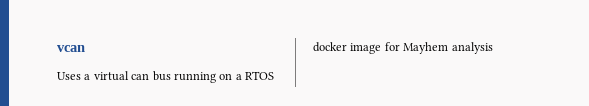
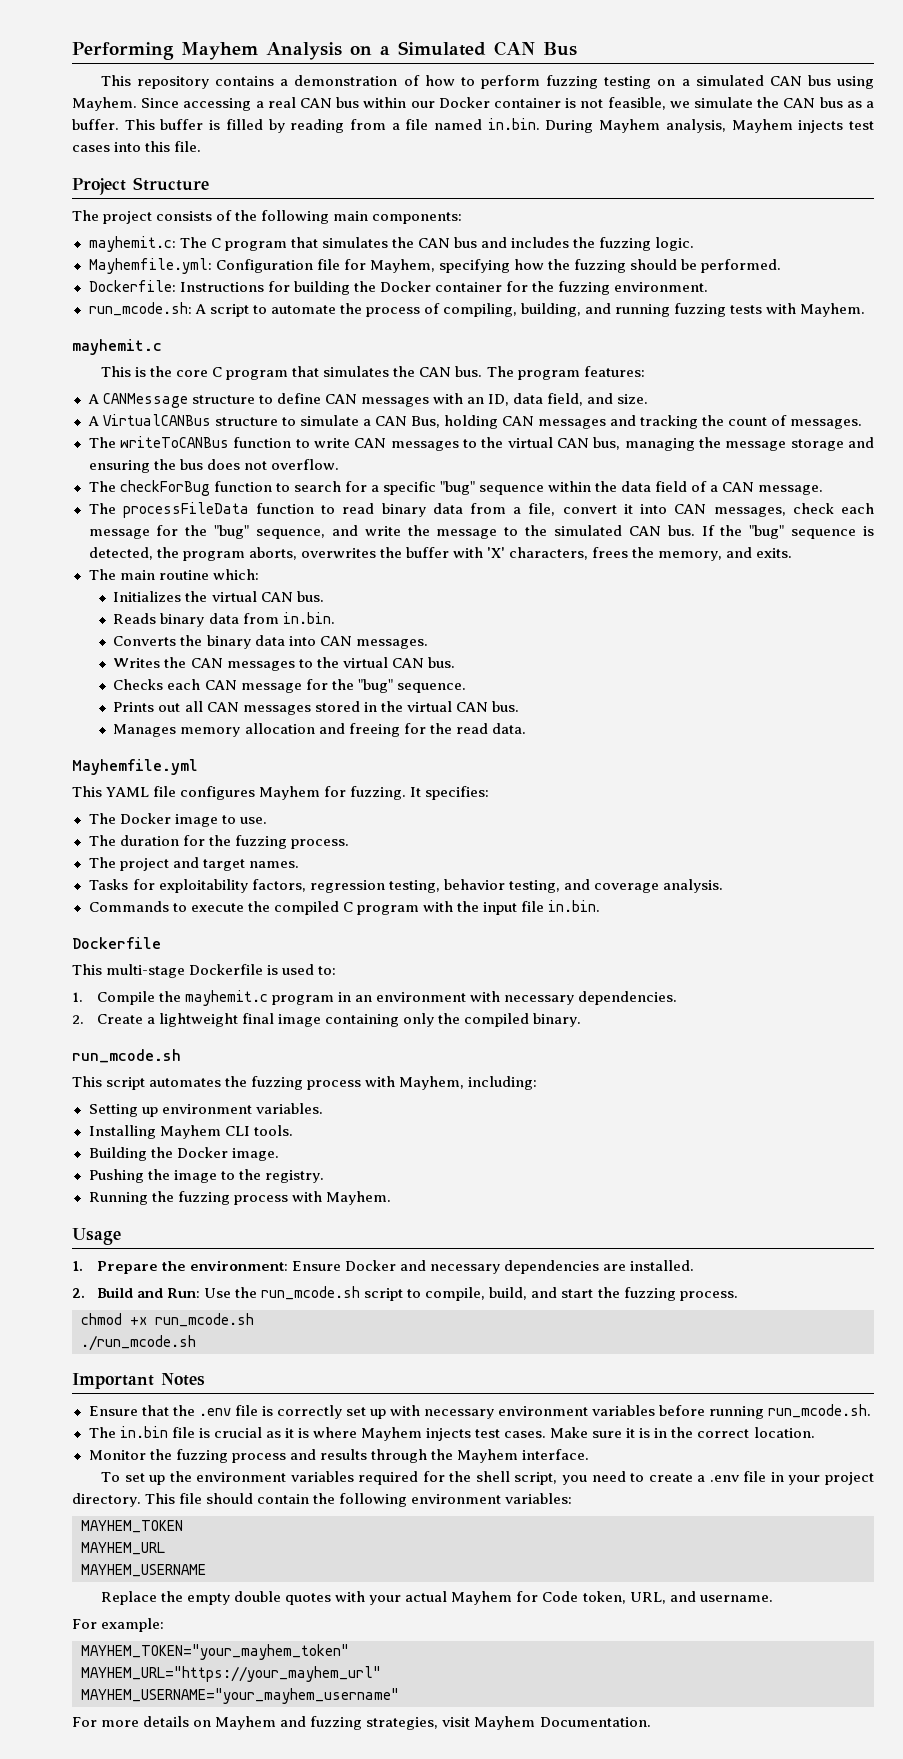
- vcan
- Uses a virtual can bus running on a RTOS docker image for Mayhem analysis
+ Performing Mayhem Analysis on a Simulated CAN Bus
+ This repository contains a demonstration of how to perform fuzzing testing on a simulated CAN bus using Mayhem. Since accessing a real CAN bus within our Docker container is not feasible, we simulate the CAN bus as a buffer. This buffer is filled by reading from a file named in.bin. During Mayhem analysis, Mayhem injects test cases into this file.
+ Project Structure
+ The project consists of the following main components:
+ mayhemit.c: The C program that simulates the CAN bus and includes the fuzzing logic.
+ Mayhemfile.yml: Configuration file for Mayhem, specifying how the fuzzing should be performed.
+ Dockerfile: Instructions for building the Docker container for the fuzzing environment.
+ run_mcode.sh: A script to automate the process of compiling, building, and running fuzzing tests with Mayhem.
+ mayhemit.c
+ This is the core C program that simulates the CAN bus. The program features:
+ A CANMessage structure to define CAN messages with an ID, data field, and size.
+ A VirtualCANBus structure to simulate a CAN Bus, holding CAN messages and tracking the count of messages.
+ The writeToCANBus function to write CAN messages to the virtual CAN bus, managing the message storage and ensuring the bus does not overflow.
+ The checkForBug function to search for a specific "bug" sequence within the data field of a CAN message.
+ The processFileData function to read binary data from a file, convert it into CAN messages, check each message for the "bug" sequence, and write the message to the simulated CAN bus. If the "bug" sequence is detected, the program aborts, overwrites the buffer with 'X' characters, frees the memory, and exits.
+ The main routine which:
+ Initializes the virtual CAN bus.
+ Reads binary data from in.bin.
+ Converts the binary data into CAN messages.
+ Writes the CAN messages to the virtual CAN bus.
+ Checks each CAN message for the "bug" sequence.
+ Prints out all CAN messages stored in the virtual CAN bus.
+ Manages memory allocation and freeing for the read data.
+ Mayhemfile.yml
+ This YAML file configures Mayhem for fuzzing. It specifies:
+ The Docker image to use.
+ The duration for the fuzzing process.
+ The project and target names.
+ Tasks for exploitability factors, regression testing, behavior testing, and coverage analysis.
+ Commands to execute the compiled C program with the input file in.bin.
+ Dockerfile
+ This multi-stage Dockerfile is used to:
+ 1. Compile the mayhemit.c program in an environment with necessary dependencies.
+ 2. Create a lightweight final image containing only the compiled binary.
+ run_mcode.sh
+ This script automates the fuzzing process with Mayhem, including:
+ Setting up environment variables.
+ Installing Mayhem CLI tools.
+ Building the Docker image.
+ Pushing the image to the registry.
+ Running the fuzzing process with Mayhem.
+ Usage
+ 1. Prepare the environment: Ensure Docker and necessary dependencies are installed.
+ 2. Build and Run: Use the run_mcode.sh script to compile, build, and start the fuzzing process.
+ chmod +x run_mcode.sh
+ ./run_mcode.sh
+ Important Notes
+ Ensure that the .env file is correctly set up with necessary environment variables before running run_mcode.sh.
+ The in.bin file is crucial as it is where Mayhem injects test cases. Make sure it is in the correct location.
+ Monitor the fuzzing process and results through the Mayhem interface.
+ To set up the environment variables required for the shell script, you need to create a .env file in your project directory. This file should contain the following environment variables:
+ MAYHEM_TOKEN
+ MAYHEM_URL
+ MAYHEM_USERNAME
+ Replace the empty double quotes with your actual Mayhem for Code token, URL, and username.
+ For example:
+ MAYHEM_TOKEN="your_mayhem_token"
+ MAYHEM_URL="https://your_mayhem_url"
+ MAYHEM_USERNAME="your_mayhem_username"
+ For more details on Mayhem and fuzzing strategies, visit Mayhem Documentation.

